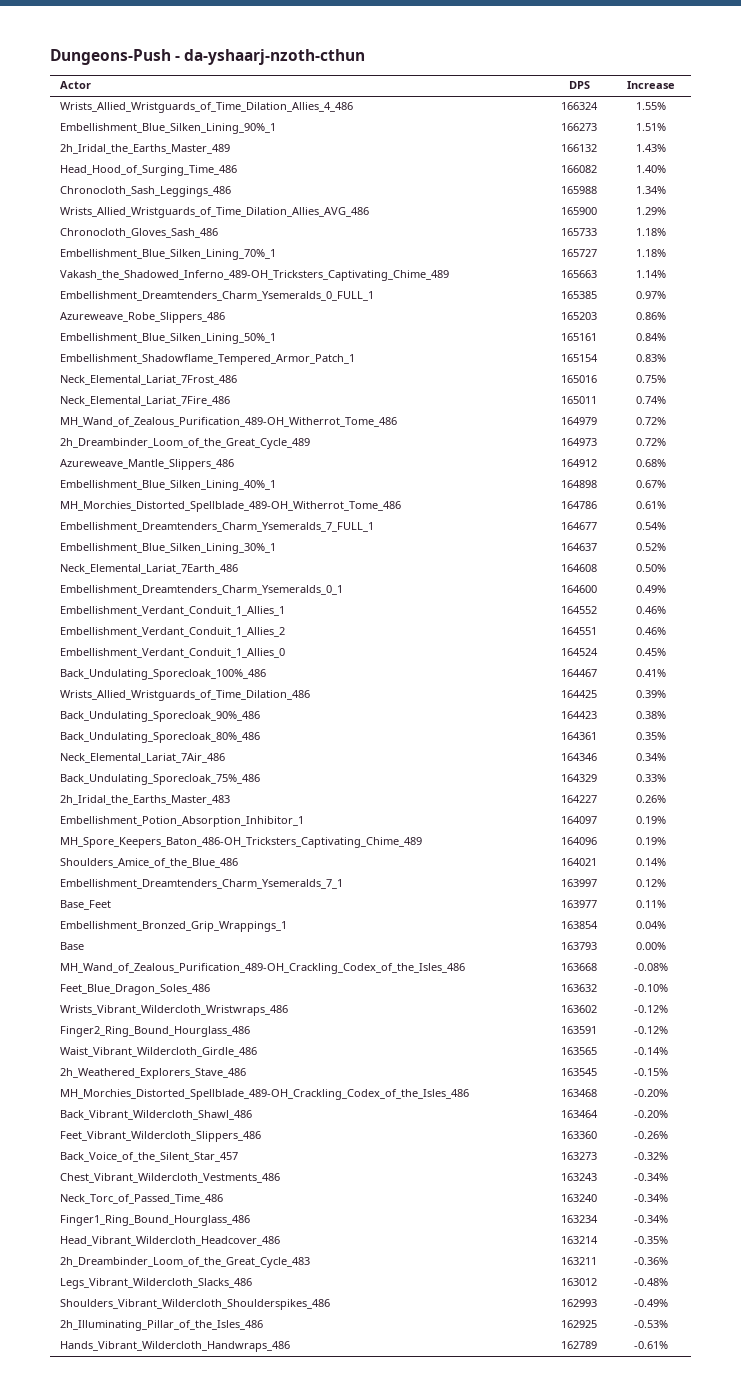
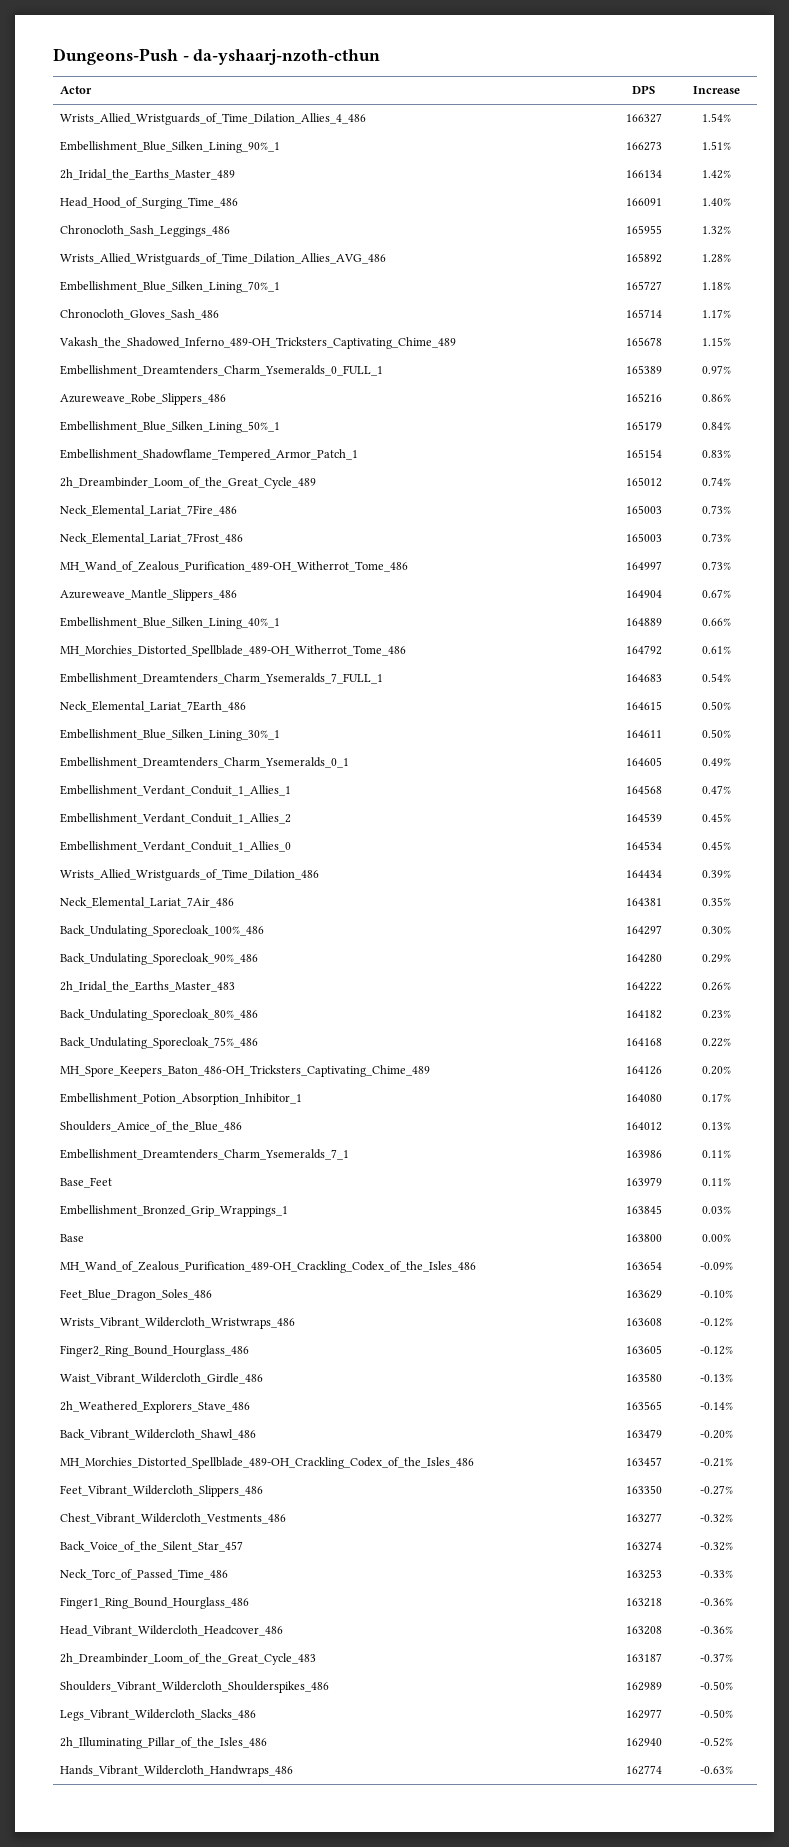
- Wrists_Allied_Wristguards_of_Time_Dilation_Allies_4_486 | 166324 | 1.55%
+ Wrists_Allied_Wristguards_of_Time_Dilation_Allies_4_486 | 166327 | 1.54%
- 2h_Iridal_the_Earths_Master_489 | 166132 | 1.43%
+ 2h_Iridal_the_Earths_Master_489 | 166134 | 1.42%
- Head_Hood_of_Surging_Time_486 | 166082 | 1.40%
+ Head_Hood_of_Surging_Time_486 | 166091 | 1.40%
- Chronocloth_Sash_Leggings_486 | 165988 | 1.34%
+ Chronocloth_Sash_Leggings_486 | 165955 | 1.32%
- Wrists_Allied_Wristguards_of_Time_Dilation_Allies_AVG_486 | 165900 | 1.29%
- Chronocloth_Gloves_Sash_486 | 165733 | 1.18%
+ Wrists_Allied_Wristguards_of_Time_Dilation_Allies_AVG_486 | 165892 | 1.28%
+ Chronocloth_Gloves_Sash_486 | 165714 | 1.17%
- Vakash_the_Shadowed_Inferno_489-OH_Tricksters_Captivating_Chime_489 | 165663 | 1.14%
+ Vakash_the_Shadowed_Inferno_489-OH_Tricksters_Captivating_Chime_489 | 165678 | 1.15%
- Embellishment_Dreamtenders_Charm_Ysemeralds_0_FULL_1 | 165385 | 0.97%
+ Embellishment_Dreamtenders_Charm_Ysemeralds_0_FULL_1 | 165389 | 0.97%
- Azureweave_Robe_Slippers_486 | 165203 | 0.86%
+ Azureweave_Robe_Slippers_486 | 165216 | 0.86%
- Embellishment_Blue_Silken_Lining_50%_1 | 165161 | 0.84%
+ Embellishment_Blue_Silken_Lining_50%_1 | 165179 | 0.84%
- Neck_Elemental_Lariat_7Frost_486 | 165016 | 0.75%
- Neck_Elemental_Lariat_7Fire_486 | 165011 | 0.74%
- MH_Wand_of_Zealous_Purification_489-OH_Witherrot_Tome_486 | 164979 | 0.72%
- 2h_Dreambinder_Loom_of_the_Great_Cycle_489 | 164973 | 0.72%
+ 2h_Dreambinder_Loom_of_the_Great_Cycle_489 | 165012 | 0.74%
+ Neck_Elemental_Lariat_7Fire_486 | 165003 | 0.73%
+ Neck_Elemental_Lariat_7Frost_486 | 165003 | 0.73%
+ MH_Wand_of_Zealous_Purification_489-OH_Witherrot_Tome_486 | 164997 | 0.73%
- Azureweave_Mantle_Slippers_486 | 164912 | 0.68%
+ Azureweave_Mantle_Slippers_486 | 164904 | 0.67%
- Embellishment_Blue_Silken_Lining_40%_1 | 164898 | 0.67%
+ Embellishment_Blue_Silken_Lining_40%_1 | 164889 | 0.66%
- MH_Morchies_Distorted_Spellblade_489-OH_Witherrot_Tome_486 | 164786 | 0.61%
+ MH_Morchies_Distorted_Spellblade_489-OH_Witherrot_Tome_486 | 164792 | 0.61%
- Embellishment_Dreamtenders_Charm_Ysemeralds_7_FULL_1 | 164677 | 0.54%
+ Embellishment_Dreamtenders_Charm_Ysemeralds_7_FULL_1 | 164683 | 0.54%
- Embellishment_Blue_Silken_Lining_30%_1 | 164637 | 0.52%
- Neck_Elemental_Lariat_7Earth_486 | 164608 | 0.50%
+ Neck_Elemental_Lariat_7Earth_486 | 164615 | 0.50%
+ Embellishment_Blue_Silken_Lining_30%_1 | 164611 | 0.50%
- Embellishment_Dreamtenders_Charm_Ysemeralds_0_1 | 164600 | 0.49%
+ Embellishment_Dreamtenders_Charm_Ysemeralds_0_1 | 164605 | 0.49%
- Embellishment_Verdant_Conduit_1_Allies_1 | 164552 | 0.46%
+ Embellishment_Verdant_Conduit_1_Allies_1 | 164568 | 0.47%
- Embellishment_Verdant_Conduit_1_Allies_2 | 164551 | 0.46%
+ Embellishment_Verdant_Conduit_1_Allies_2 | 164539 | 0.45%
- Embellishment_Verdant_Conduit_1_Allies_0 | 164524 | 0.45%
- Back_Undulating_Sporecloak_100%_486 | 164467 | 0.41%
+ Embellishment_Verdant_Conduit_1_Allies_0 | 164534 | 0.45%
- Wrists_Allied_Wristguards_of_Time_Dilation_486 | 164425 | 0.39%
+ Wrists_Allied_Wristguards_of_Time_Dilation_486 | 164434 | 0.39%
- Back_Undulating_Sporecloak_90%_486 | 164423 | 0.38%
- Back_Undulating_Sporecloak_80%_486 | 164361 | 0.35%
- Neck_Elemental_Lariat_7Air_486 | 164346 | 0.34%
- Back_Undulating_Sporecloak_75%_486 | 164329 | 0.33%
- 2h_Iridal_the_Earths_Master_483 | 164227 | 0.26%
- Embellishment_Potion_Absorption_Inhibitor_1 | 164097 | 0.19%
- MH_Spore_Keepers_Baton_486-OH_Tricksters_Captivating_Chime_489 | 164096 | 0.19%
+ Neck_Elemental_Lariat_7Air_486 | 164381 | 0.35%
+ Back_Undulating_Sporecloak_100%_486 | 164297 | 0.30%
+ Back_Undulating_Sporecloak_90%_486 | 164280 | 0.29%
+ 2h_Iridal_the_Earths_Master_483 | 164222 | 0.26%
+ Back_Undulating_Sporecloak_80%_486 | 164182 | 0.23%
+ Back_Undulating_Sporecloak_75%_486 | 164168 | 0.22%
+ MH_Spore_Keepers_Baton_486-OH_Tricksters_Captivating_Chime_489 | 164126 | 0.20%
+ Embellishment_Potion_Absorption_Inhibitor_1 | 164080 | 0.17%
- Shoulders_Amice_of_the_Blue_486 | 164021 | 0.14%
+ Shoulders_Amice_of_the_Blue_486 | 164012 | 0.13%
- Embellishment_Dreamtenders_Charm_Ysemeralds_7_1 | 163997 | 0.12%
+ Embellishment_Dreamtenders_Charm_Ysemeralds_7_1 | 163986 | 0.11%
- Base_Feet | 163977 | 0.11%
+ Base_Feet | 163979 | 0.11%
- Embellishment_Bronzed_Grip_Wrappings_1 | 163854 | 0.04%
+ Embellishment_Bronzed_Grip_Wrappings_1 | 163845 | 0.03%
- Base | 163793 | 0.00%
+ Base | 163800 | 0.00%
- MH_Wand_of_Zealous_Purification_489-OH_Crackling_Codex_of_the_Isles_486 | 163668 | -0.08%
+ MH_Wand_of_Zealous_Purification_489-OH_Crackling_Codex_of_the_Isles_486 | 163654 | -0.09%
- Feet_Blue_Dragon_Soles_486 | 163632 | -0.10%
+ Feet_Blue_Dragon_Soles_486 | 163629 | -0.10%
- Wrists_Vibrant_Wildercloth_Wristwraps_486 | 163602 | -0.12%
+ Wrists_Vibrant_Wildercloth_Wristwraps_486 | 163608 | -0.12%
- Finger2_Ring_Bound_Hourglass_486 | 163591 | -0.12%
+ Finger2_Ring_Bound_Hourglass_486 | 163605 | -0.12%
- Waist_Vibrant_Wildercloth_Girdle_486 | 163565 | -0.14%
+ Waist_Vibrant_Wildercloth_Girdle_486 | 163580 | -0.13%
+ 2h_Weathered_Explorers_Stave_486 | 163565 | -0.14%
- 2h_Weathered_Explorers_Stave_486 | 163545 | -0.15%
- MH_Morchies_Distorted_Spellblade_489-OH_Crackling_Codex_of_the_Isles_486 | 163468 | -0.20%
- Back_Vibrant_Wildercloth_Shawl_486 | 163464 | -0.20%
- Feet_Vibrant_Wildercloth_Slippers_486 | 163360 | -0.26%
+ Back_Vibrant_Wildercloth_Shawl_486 | 163479 | -0.20%
+ MH_Morchies_Distorted_Spellblade_489-OH_Crackling_Codex_of_the_Isles_486 | 163457 | -0.21%
+ Feet_Vibrant_Wildercloth_Slippers_486 | 163350 | -0.27%
+ Chest_Vibrant_Wildercloth_Vestments_486 | 163277 | -0.32%
- Back_Voice_of_the_Silent_Star_457 | 163273 | -0.32%
- Chest_Vibrant_Wildercloth_Vestments_486 | 163243 | -0.34%
+ Back_Voice_of_the_Silent_Star_457 | 163274 | -0.32%
- Neck_Torc_of_Passed_Time_486 | 163240 | -0.34%
+ Neck_Torc_of_Passed_Time_486 | 163253 | -0.33%
- Finger1_Ring_Bound_Hourglass_486 | 163234 | -0.34%
+ Finger1_Ring_Bound_Hourglass_486 | 163218 | -0.36%
- Head_Vibrant_Wildercloth_Headcover_486 | 163214 | -0.35%
+ Head_Vibrant_Wildercloth_Headcover_486 | 163208 | -0.36%
- 2h_Dreambinder_Loom_of_the_Great_Cycle_483 | 163211 | -0.36%
- Legs_Vibrant_Wildercloth_Slacks_486 | 163012 | -0.48%
- Shoulders_Vibrant_Wildercloth_Shoulderspikes_486 | 162993 | -0.49%
+ 2h_Dreambinder_Loom_of_the_Great_Cycle_483 | 163187 | -0.37%
+ Shoulders_Vibrant_Wildercloth_Shoulderspikes_486 | 162989 | -0.50%
+ Legs_Vibrant_Wildercloth_Slacks_486 | 162977 | -0.50%
- 2h_Illuminating_Pillar_of_the_Isles_486 | 162925 | -0.53%
+ 2h_Illuminating_Pillar_of_the_Isles_486 | 162940 | -0.52%
- Hands_Vibrant_Wildercloth_Handwraps_486 | 162789 | -0.61%
+ Hands_Vibrant_Wildercloth_Handwraps_486 | 162774 | -0.63%

